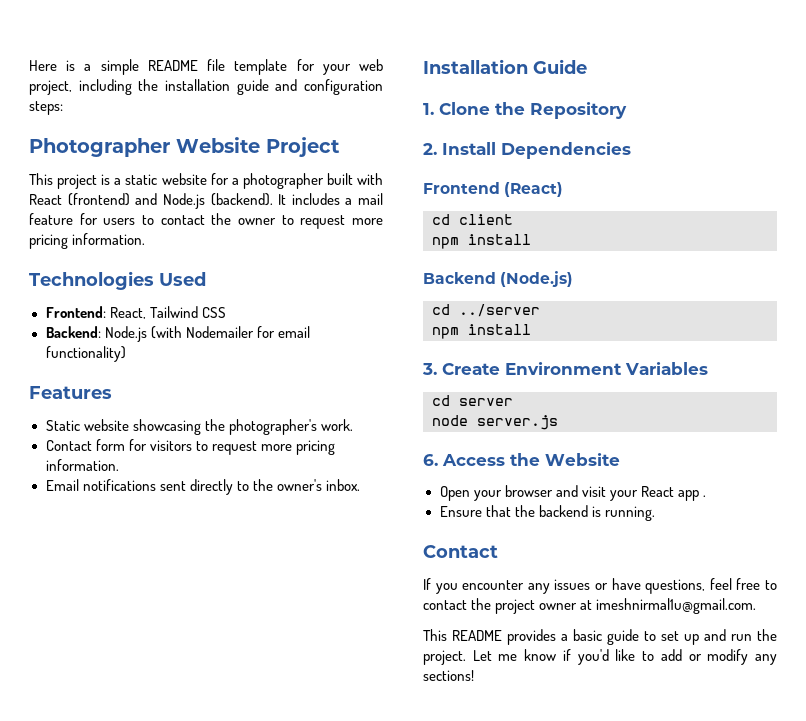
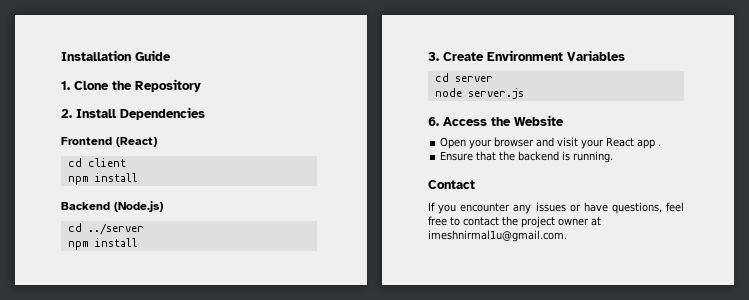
- Here is a simple README file template for your web project, including the installation guide and configuration steps:
- Photographer Website Project
- This project is a static website for a photographer built with React (frontend) and Node.js (backend). It includes a mail feature for users to contact the owner to request more pricing information.
- Technologies Used
- Frontend: React, Tailwind CSS
- Backend: Node.js (with Nodemailer for email functionality)
- Features
- Static website showcasing the photographer's work.
- Contact form for visitors to request more pricing information.
- Email notifications sent directly to the owner's inbox.
- This README provides a basic guide to set up and run the project. Let me know if you'd like to add or modify any sections!

